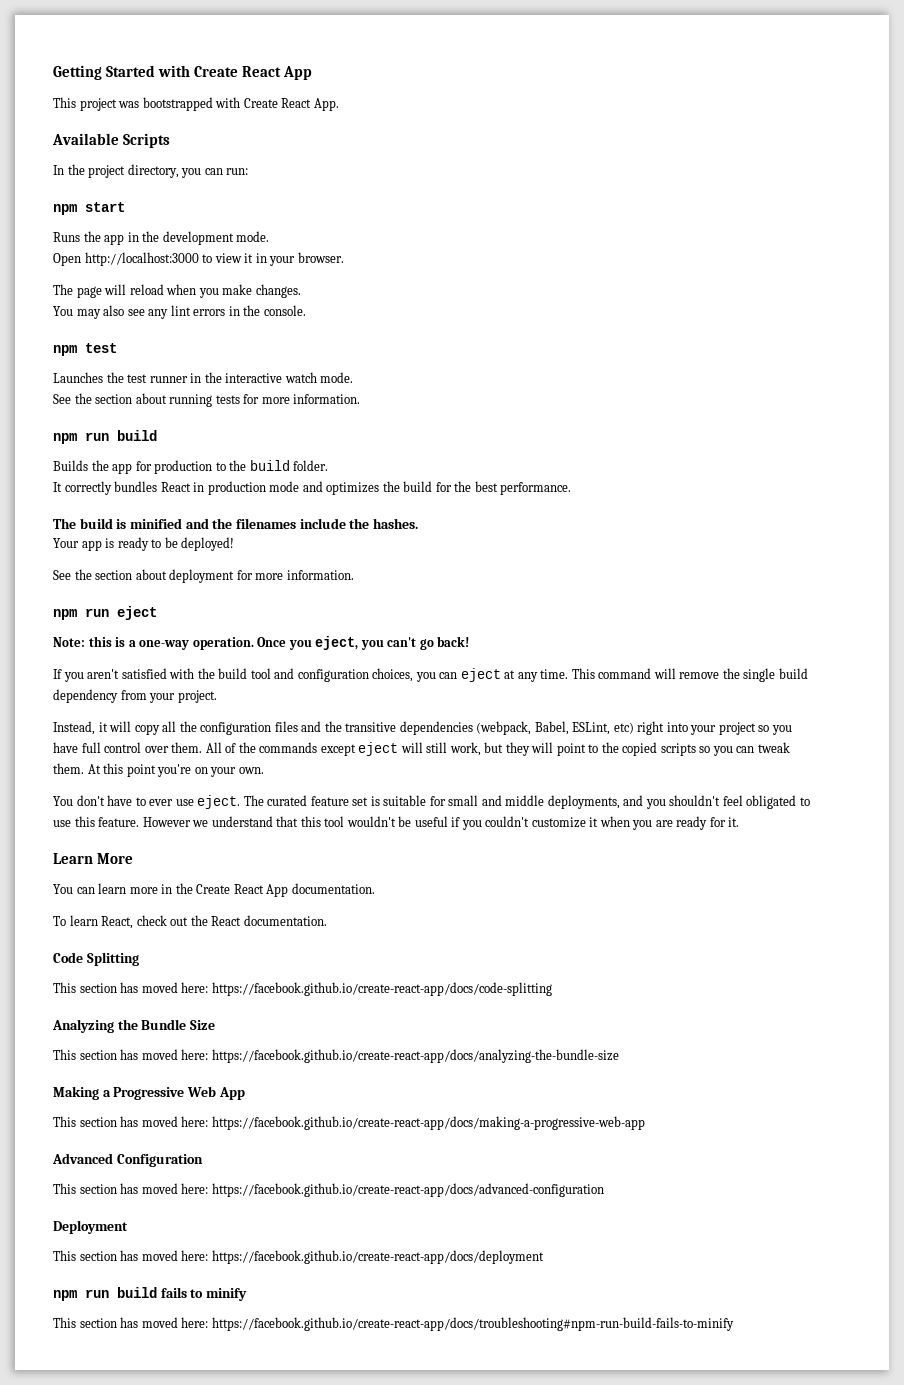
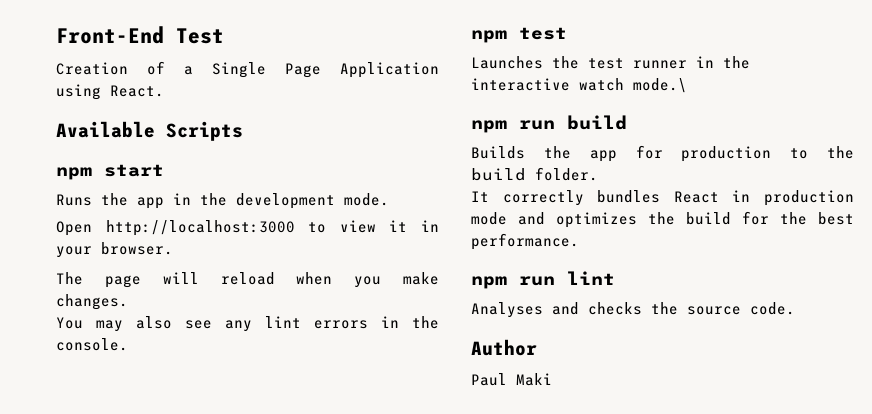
- Getting Started with Create React App
- This project was bootstrapped with Create React App.
+ Front-End Test
+ Creation of a Single Page Application using React.
  Available Scripts
- In the project directory, you can run:
- Launches the test runner in the interactive watch mode.
- See the section about running tests for more information.
+ Launches the test runner in the interactive watch mode.\
- The build is minified and the filenames include the hashes.
- Your app is ready to be deployed!
- See the section about deployment for more information.
- npm run eject
- Note: this is a one-way operation. Once you eject, you can't go back!
- If you aren't satisfied with the build tool and configuration choices, you can eject at any time. This command will remove the single build dependency from your project.
- Instead, it will copy all the configuration files and the transitive dependencies (webpack, Babel, ESLint, etc) right into your project so you have full control over them. All of the commands except eject will still work, but they will point to the copied scripts so you can tweak them. At this point you're on your own.
- You don't have to ever use eject. The curated feature set is suitable for small and middle deployments, and you shouldn't feel obligated to use this feature. However we understand that this tool wouldn't be useful if you couldn't customize it when you are ready for it.
- Learn More
- You can learn more in the Create React App documentation.
- To learn React, check out the React documentation.
- Code Splitting
- This section has moved here: https://facebook.github.io/create-react-app/docs/code-splitting
- Analyzing the Bundle Size
- This section has moved here: https://facebook.github.io/create-react-app/docs/analyzing-the-bundle-size
- Making a Progressive Web App
- This section has moved here: https://facebook.github.io/create-react-app/docs/making-a-progressive-web-app
- Advanced Configuration
- This section has moved here: https://facebook.github.io/create-react-app/docs/advanced-configuration
- Deployment
- This section has moved here: https://facebook.github.io/create-react-app/docs/deployment
- npm run build fails to minify
- This section has moved here: https://facebook.github.io/create-react-app/docs/troubleshooting#npm-run-build-fails-to-minify
+ npm run lint
+ Analyses and checks the source code.
+ Author
+ Paul Maki

